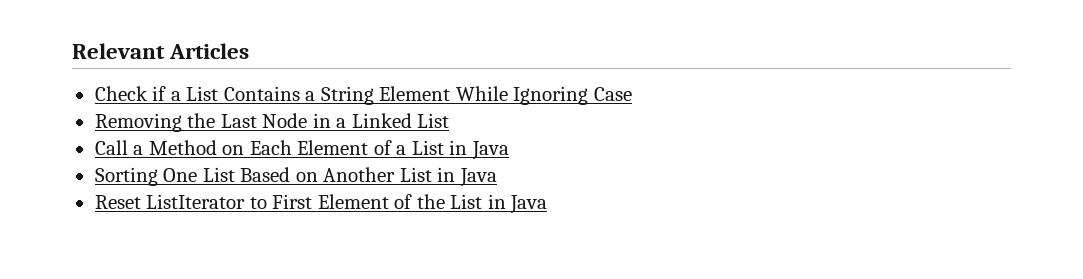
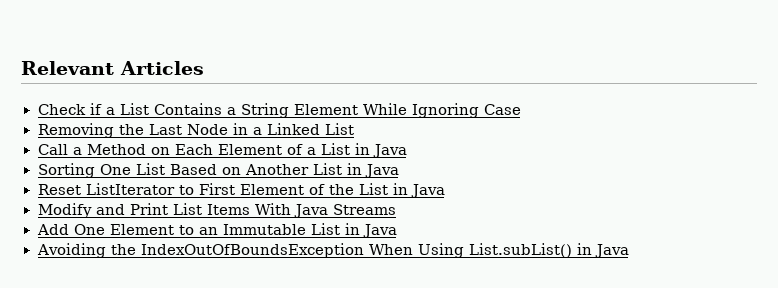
+ Modify and Print List Items With Java Streams
+ Add One Element to an Immutable List in Java
+ Avoiding the IndexOutOfBoundsException When Using List.subList() in Java

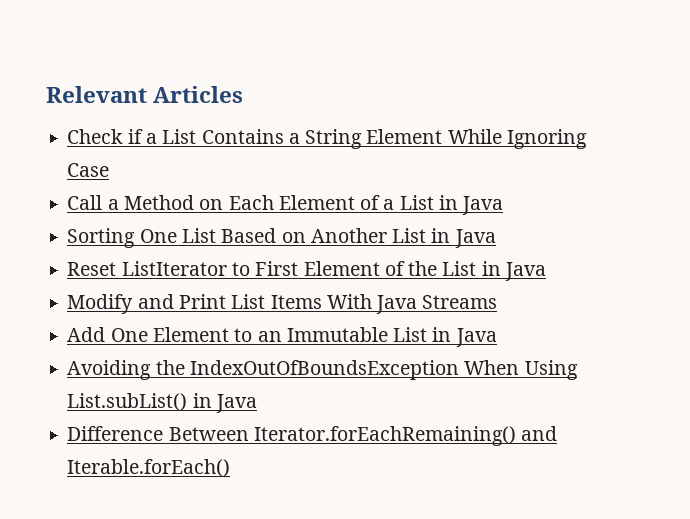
- Removing the Last Node in a Linked List
+ Difference Between Iterator.forEachRemaining() and Iterable.forEach()

